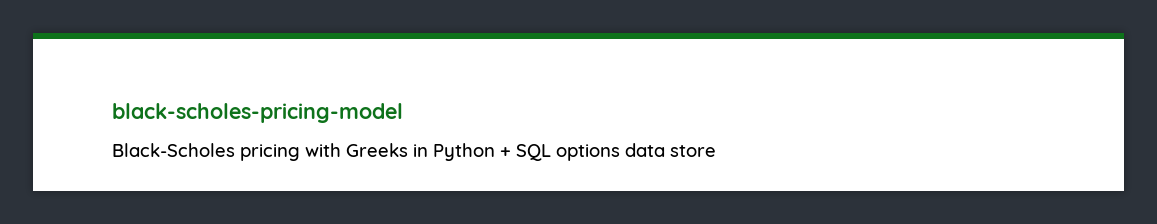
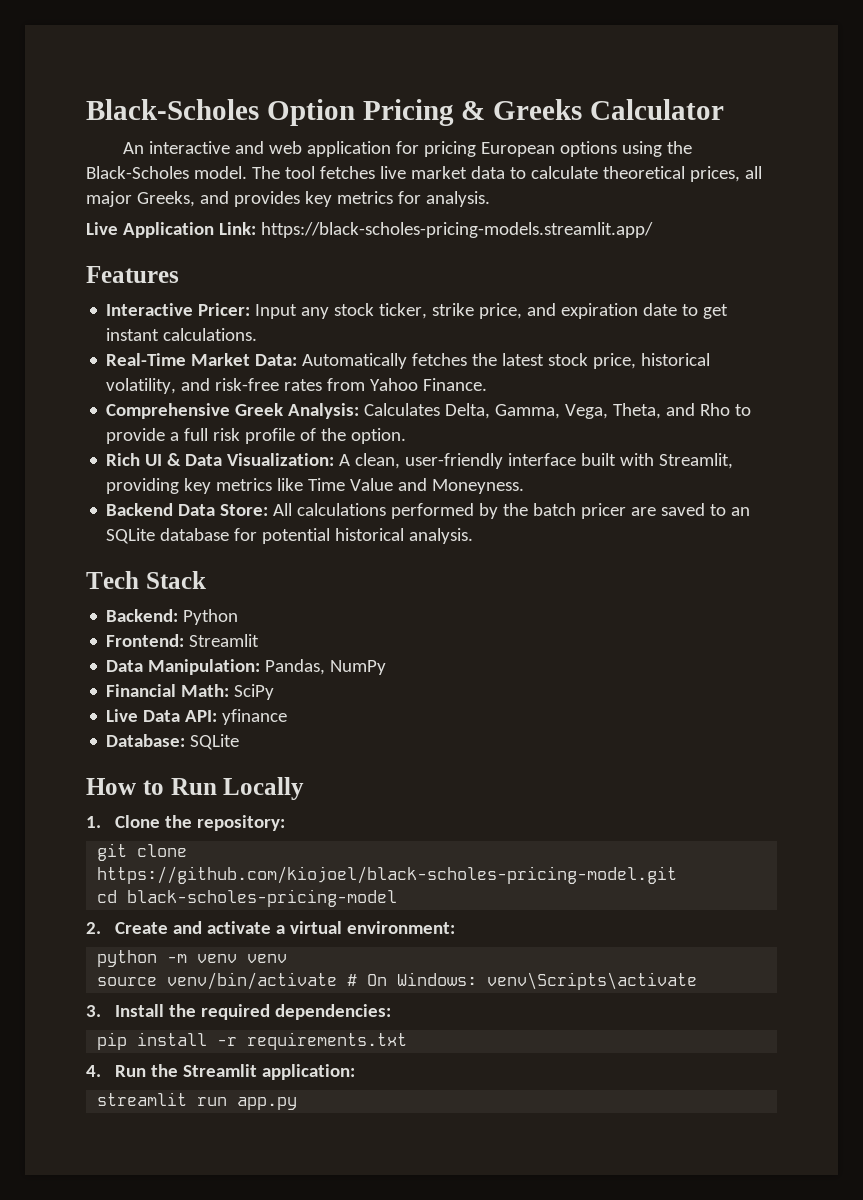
- black-scholes-pricing-model
- Black-Scholes pricing with Greeks in Python + SQL options data store
+ Black-Scholes Option Pricing & Greeks Calculator
+ An interactive and web application for pricing European options using the Black-Scholes model. The tool fetches live market data to calculate theoretical prices, all major Greeks, and provides key metrics for analysis.
+ Live Application Link: https://black-scholes-pricing-models.streamlit.app/
+ Features
+ Interactive Pricer: Input any stock ticker, strike price, and expiration date to get instant calculations.
+ Real-Time Market Data: Automatically fetches the latest stock price, historical volatility, and risk-free rates from Yahoo Finance.
+ Comprehensive Greek Analysis: Calculates Delta, Gamma, Vega, Theta, and Rho to provide a full risk profile of the option.
+ Rich UI & Data Visualization: A clean, user-friendly interface built with Streamlit, providing key metrics like Time Value and Moneyness.
+ Backend Data Store: All calculations performed by the batch pricer are saved to an SQLite database for potential historical analysis.
+ Tech Stack
+ Backend: Python
+ Frontend: Streamlit
+ Data Manipulation: Pandas, NumPy
+ Financial Math: SciPy
+ Live Data API: yfinance
+ Database: SQLite
+ How to Run Locally
+ 1. Clone the repository:
+ git clone https://github.com/kiojoel/black-scholes-pricing-model.git
+ cd black-scholes-pricing-model
+ 2. Create and activate a virtual environment:
+ python -m venv venv
+ source venv/bin/activate # On Windows: venv\Scripts\activate
+ 3. Install the required dependencies:
+ pip install -r requirements.txt
+ 4. Run the Streamlit application:
+ streamlit run app.py

